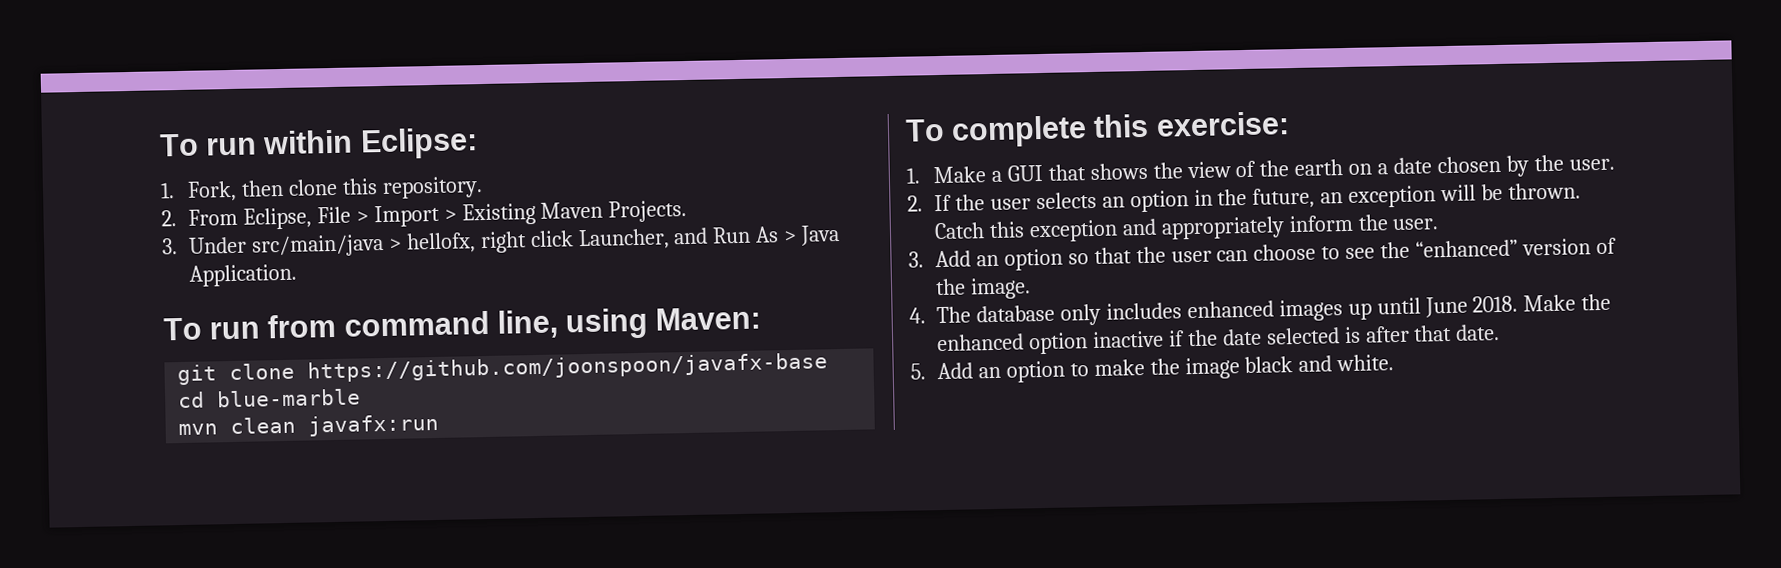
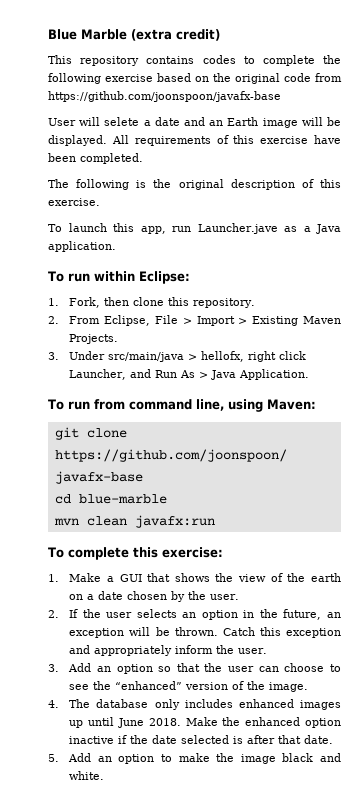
+ Blue Marble (extra credit)
+ This repository contains codes to complete the following exercise based on the original code from https://github.com/joonspoon/javafx-base
+ User will selete a date and an Earth image will be displayed. All requirements of this exercise have been completed.
+ The following is the original description of this exercise.
+ To launch this app, run Launcher.jave as a Java application.

